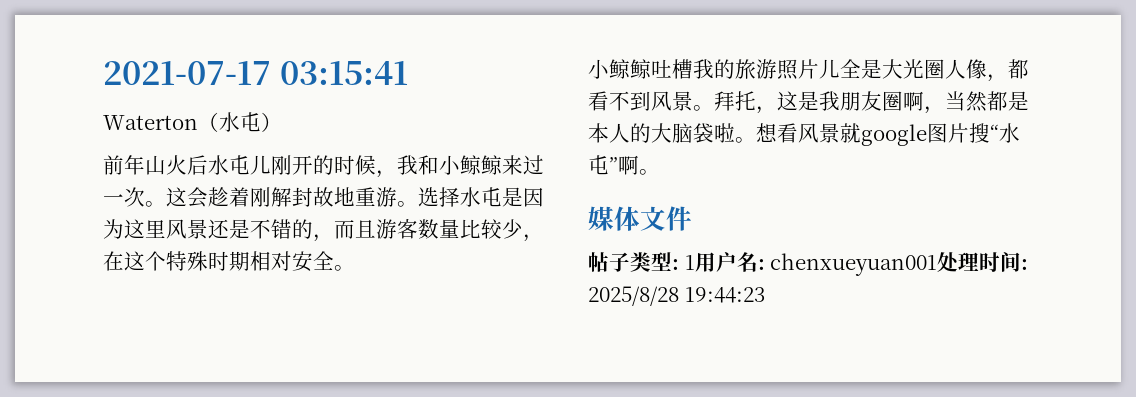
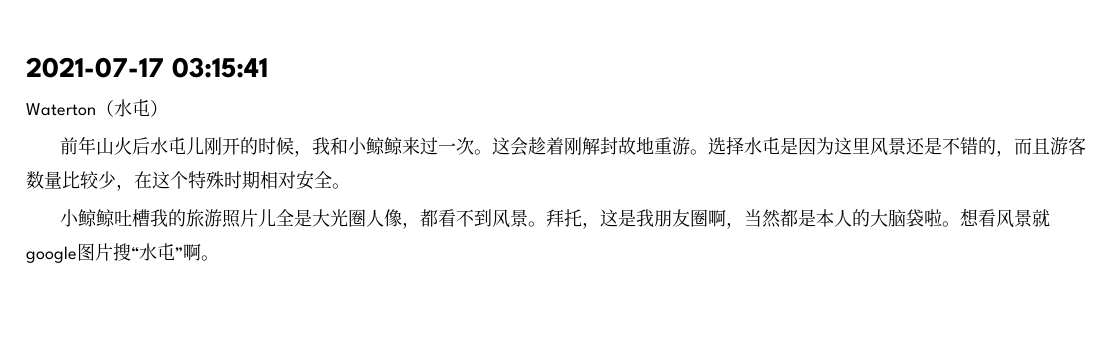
- 媒体文件
- 帖子类型: 1用户名: chenxueyuan001处理时间: 2025/8/28 19:44:23

